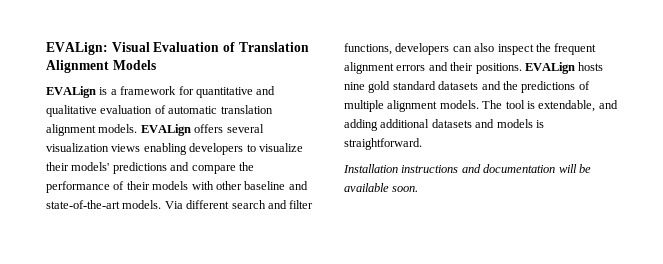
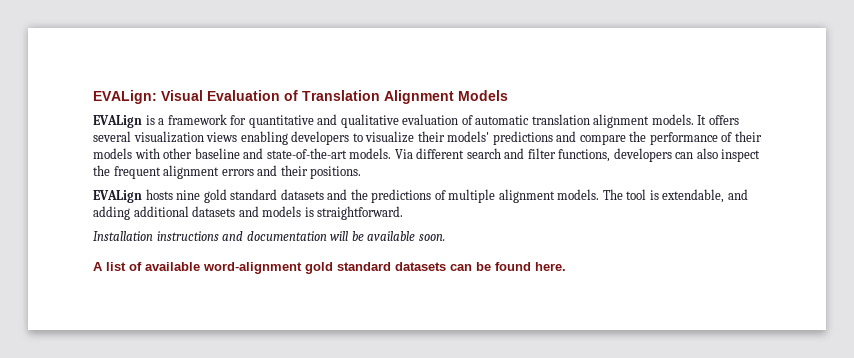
- EVALign offers several visualization views enabling developers to visualize their models' predictions and compare the performance of their models with other baseline and state-of-the-art models.
+ It offers several visualization views enabling developers to visualize their models' predictions and compare the performance of their models with other baseline and state-of-the-art models.
- Via different search and filter functions, developers can also inspect the frequent alignment errors and their positions. EVALign hosts nine gold standard datasets and the predictions of multiple alignment models.
+ Via different search and filter functions, developers can also inspect the frequent alignment errors and their positions.
+ EVALign hosts nine gold standard datasets and the predictions of multiple alignment models.
+ A list of available word-alignment gold standard datasets can be found here.

